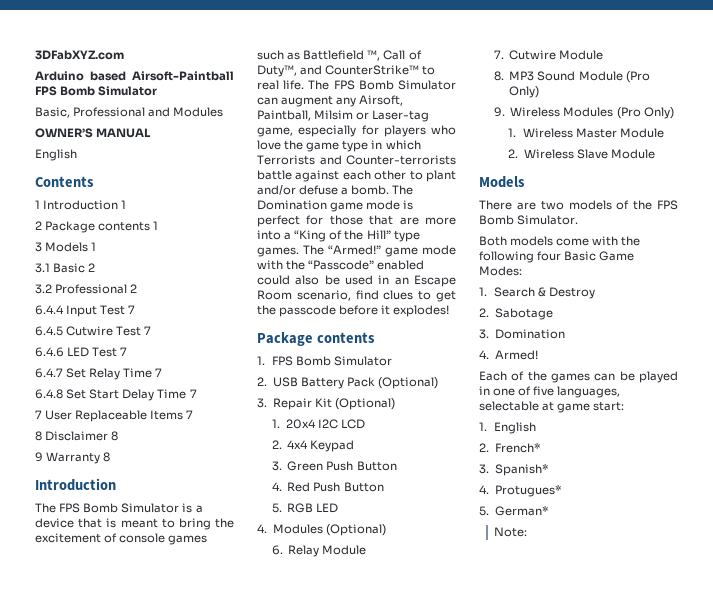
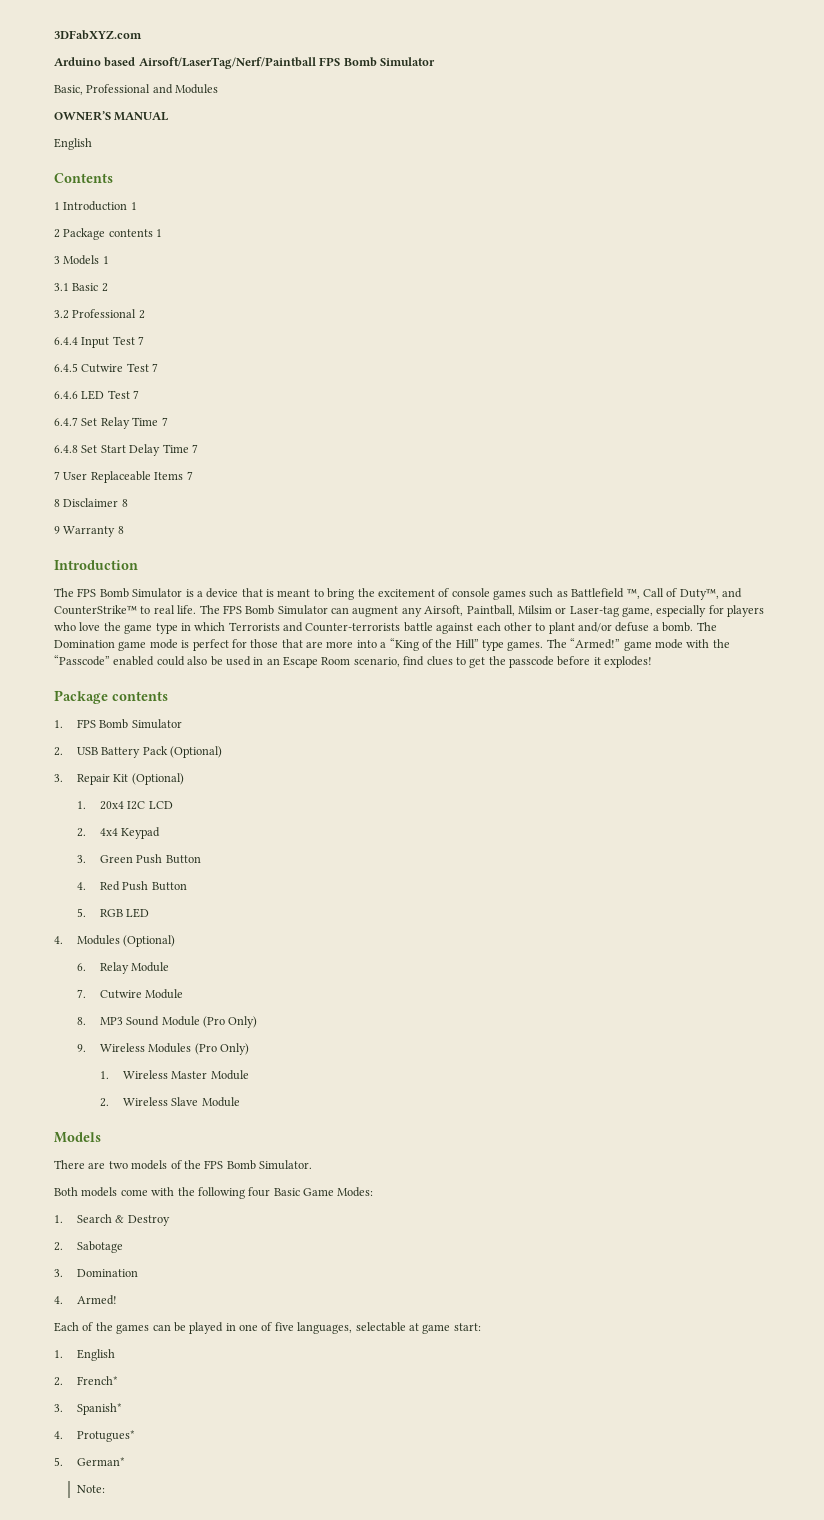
- Arduino based Airsoft-Paintball FPS Bomb Simulator
+ Arduino based Airsoft/LaserTag/Nerf/Paintball FPS Bomb Simulator

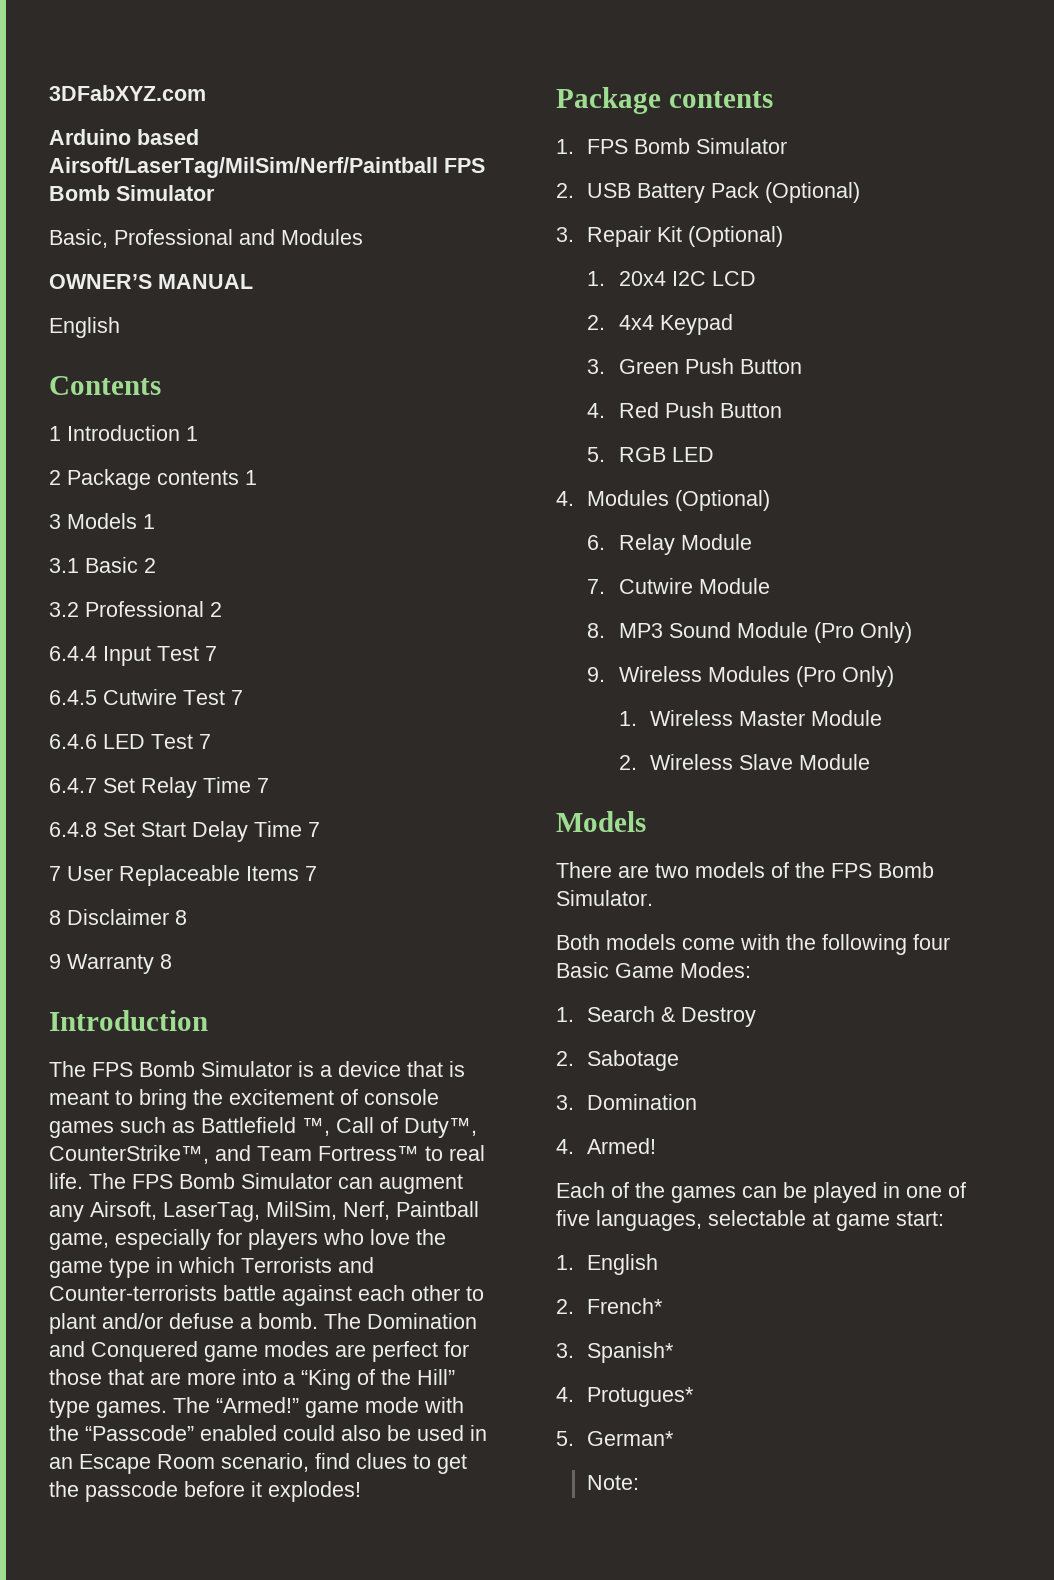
- Arduino based Airsoft/LaserTag/Nerf/Paintball FPS Bomb Simulator
+ Arduino based Airsoft/LaserTag/MilSim/Nerf/Paintball FPS Bomb Simulator
- The FPS Bomb Simulator is a device that is meant to bring the excitement of console games such as Battlefield ™, Call of Duty™, and CounterStrike™ to real life.
+ The FPS Bomb Simulator is a device that is meant to bring the excitement of console games such as Battlefield ™, Call of Duty™, CounterStrike™, and Team Fortress™ to real life.
- The FPS Bomb Simulator can augment any Airsoft, Paintball, Milsim or Laser-tag game, especially for players who love the game type in which Terrorists and Counter-terrorists battle against each other to plant and/or defuse a bomb.
+ The FPS Bomb Simulator can augment any Airsoft, LaserTag, MilSim, Nerf, Paintball game, especially for players who love the game type in which Terrorists and Counter-terrorists battle against each other to plant and/or defuse a bomb.
- The Domination game mode is perfect for those that are more into a “King of the Hill” type games.
+ The Domination and Conquered game modes are perfect for those that are more into a “King of the Hill” type games.

